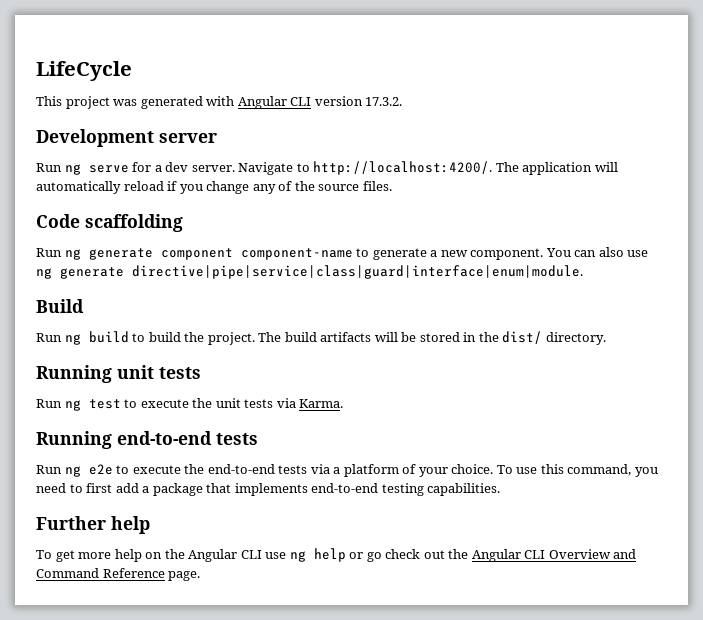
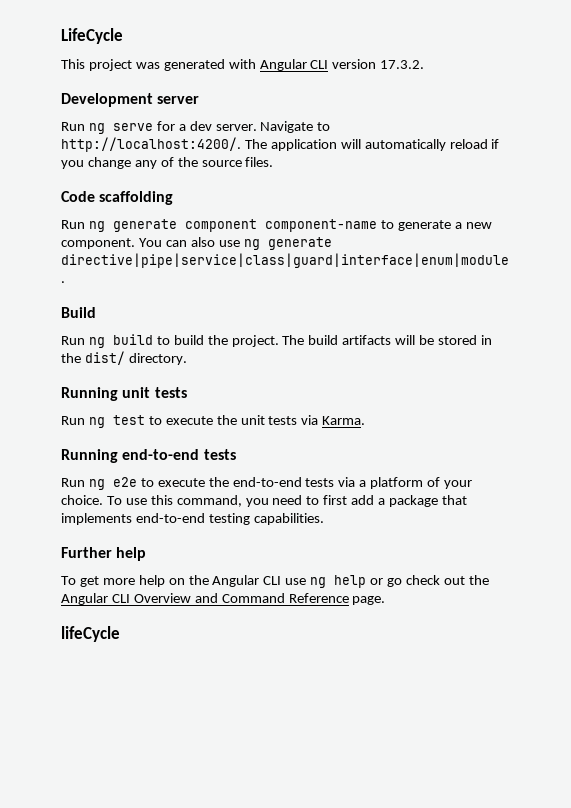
+ lifeCycle

